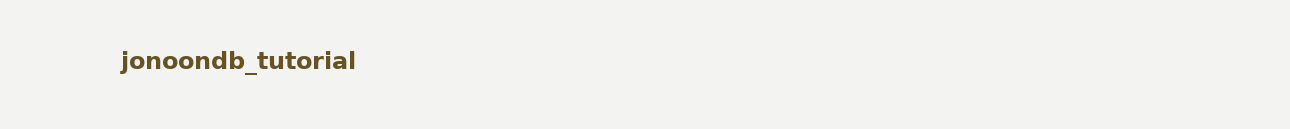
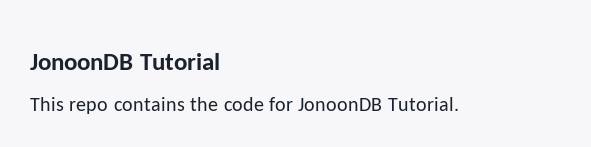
- jonoondb_tutorial
+ JonoonDB Tutorial
+ This repo contains the code for JonoonDB Tutorial.

